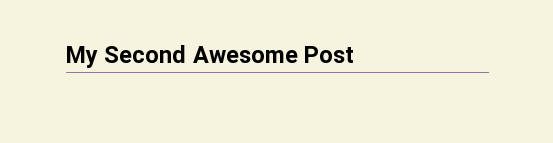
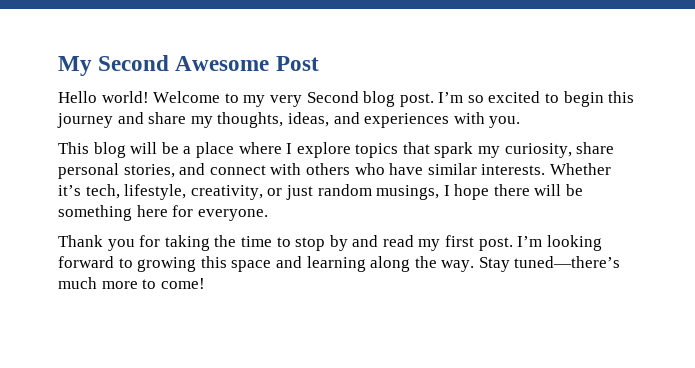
+ Hello world! Welcome to my very Second blog post. I’m so excited to begin this journey and share my thoughts, ideas, and experiences with you.
+ This blog will be a place where I explore topics that spark my curiosity, share personal stories, and connect with others who have similar interests. Whether it’s tech, lifestyle, creativity, or just random musings, I hope there will be something here for everyone.
+ Thank you for taking the time to stop by and read my first post. I’m looking forward to growing this space and learning along the way. Stay tuned—there’s much more to come!

